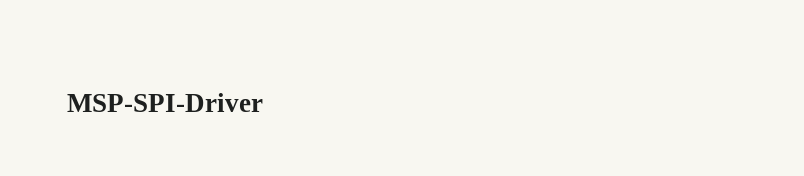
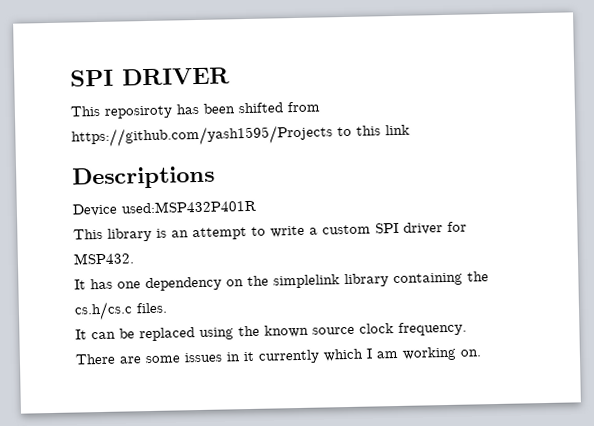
- MSP-SPI-Driver
+ SPI DRIVER
+ This reposiroty has been shifted from https://github.com/yash1595/Projects to this link
+ Descriptions
+ Device used:MSP432P401R
+ This library is an attempt to write a custom SPI driver for MSP432.
+ It has one dependency on the simplelink library containing the cs.h/cs.c files.
+ It can be replaced using the known source clock frequency.
+ There are some issues in it currently which I am working on.

